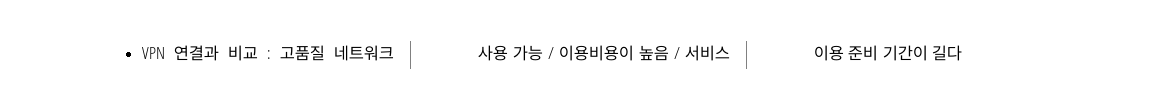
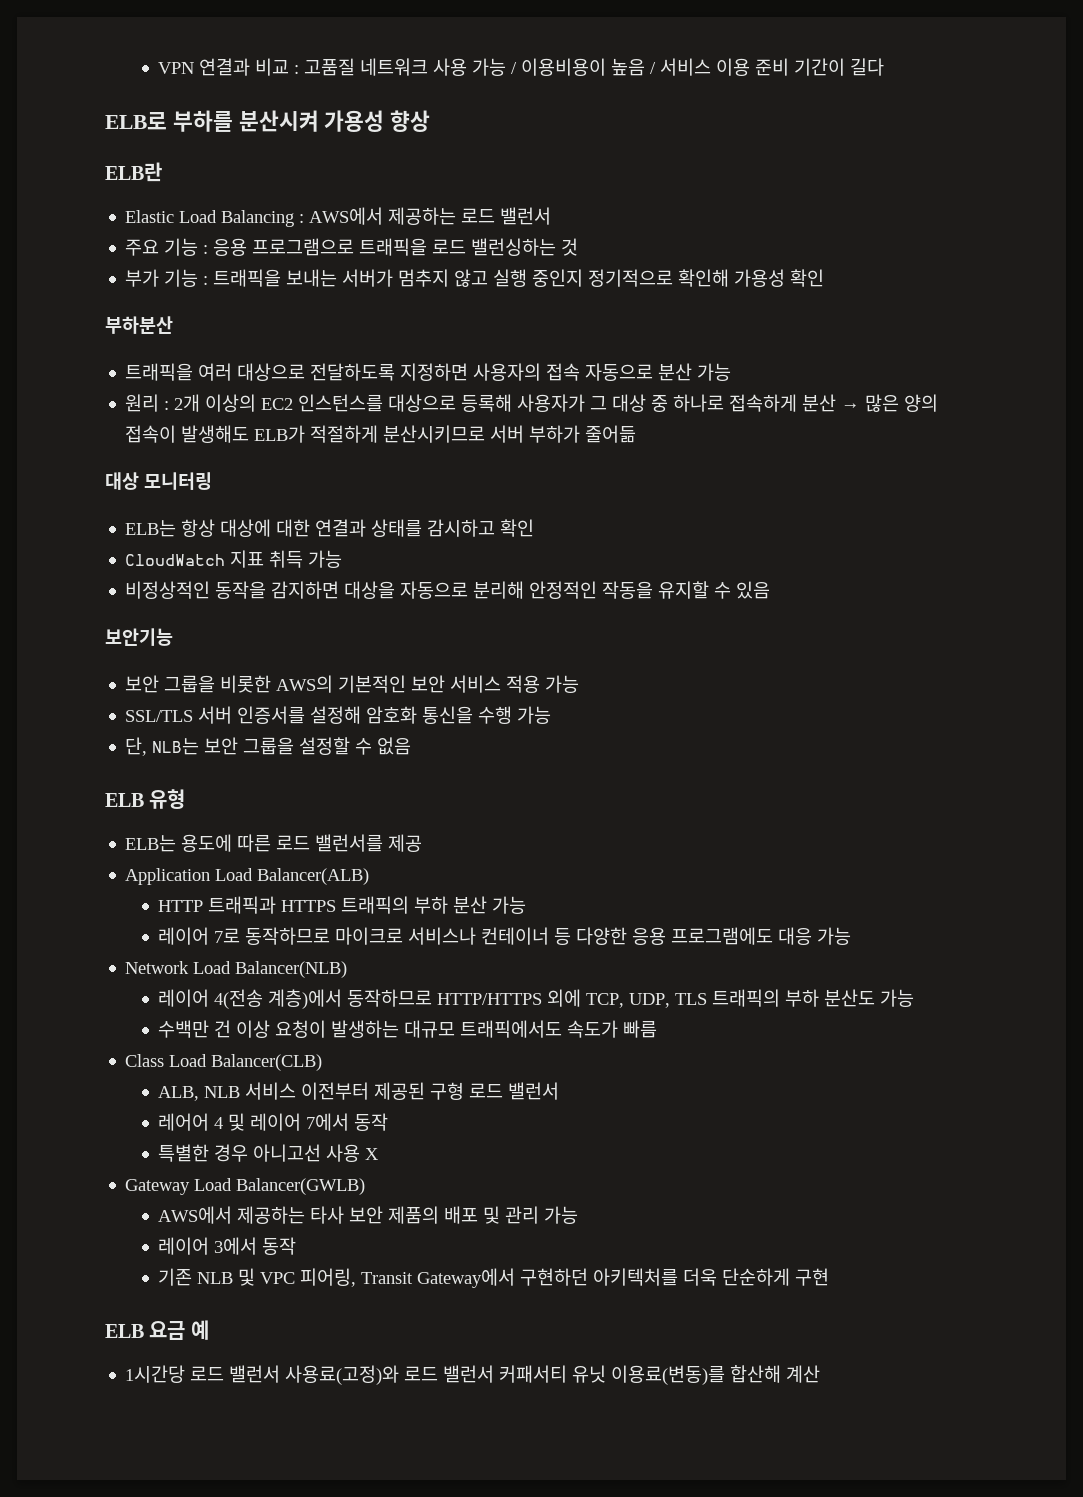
+ ELB로 부하를 분산시켜 가용성 향상
+ ELB란
+ Elastic Load Balancing : AWS에서 제공하는 로드 밸런서
+ 주요 기능 : 응용 프로그램으로 트래픽을 로드 밸런싱하는 것
+ 부가 기능 : 트래픽을 보내는 서버가 멈추지 않고 실행 중인지 정기적으로 확인해 가용성 확인
+ 부하분산
+ 트래픽을 여러 대상으로 전달하도록 지정하면 사용자의 접속 자동으로 분산 가능
+ 원리 : 2개 이상의 EC2 인스턴스를 대상으로 등록해 사용자가 그 대상 중 하나로 접속하게 분산 → 많은 양의 접속이 발생해도 ELB가 적절하게 분산시키므로 서버 부하가 줄어듦
+ 대상 모니터링
+ ELB는 항상 대상에 대한 연결과 상태를 감시하고 확인
+ CloudWatch 지표 취득 가능
+ 비정상적인 동작을 감지하면 대상을 자동으로 분리해 안정적인 작동을 유지할 수 있음
+ 보안기능
+ 보안 그룹을 비롯한 AWS의 기본적인 보안 서비스 적용 가능
+ SSL/TLS 서버 인증서를 설정해 암호화 통신을 수행 가능
+ 단, NLB는 보안 그룹을 설정할 수 없음
+ ELB 유형
+ ELB는 용도에 따른 로드 밸런서를 제공
+ Application Load Balancer(ALB)
+ HTTP 트래픽과 HTTPS 트래픽의 부하 분산 가능
+ 레이어 7로 동작하므로 마이크로 서비스나 컨테이너 등 다양한 응용 프로그램에도 대응 가능
+ Network Load Balancer(NLB)
+ 레이어 4(전송 계층)에서 동작하므로 HTTP/HTTPS 외에 TCP, UDP, TLS 트래픽의 부하 분산도 가능
+ 수백만 건 이상 요청이 발생하는 대규모 트래픽에서도 속도가 빠름
+ Class Load Balancer(CLB)
+ ALB, NLB 서비스 이전부터 제공된 구형 로드 밸런서
+ 레어어 4 및 레이어 7에서 동작
+ 특별한 경우 아니고선 사용 X
+ Gateway Load Balancer(GWLB)
+ AWS에서 제공하는 타사 보안 제품의 배포 및 관리 가능
+ 레이어 3에서 동작
+ 기존 NLB 및 VPC 피어링, Transit Gateway에서 구현하던 아키텍처를 더욱 단순하게 구현
+ ELB 요금 예
+ 1시간당 로드 밸런서 사용료(고정)와 로드 밸런서 커패서티 유닛 이용료(변동)를 합산해 계산

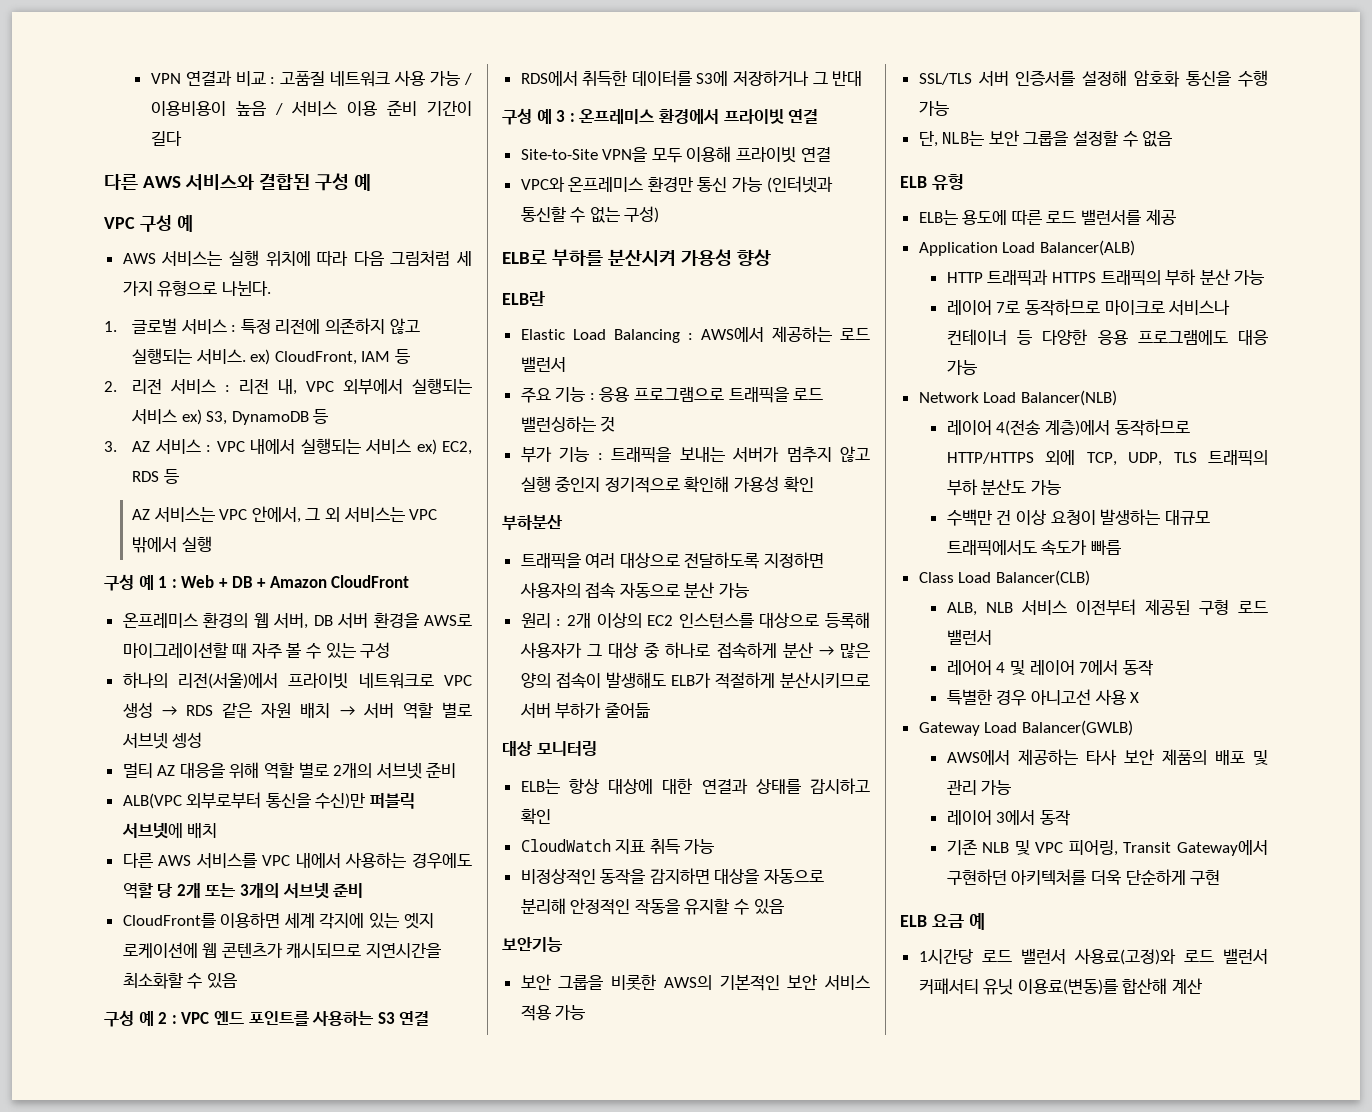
+ 다른 AWS 서비스와 결합된 구성 예
+ VPC 구성 예
+ AWS 서비스는 실행 위치에 따라 다음 그림처럼 세 가지 유형으로 나뉜다.
+ 1. 글로벌 서비스 : 특정 리전에 의존하지 않고 실행되는 서비스. ex) CloudFront, IAM 등
+ 2. 리전 서비스 : 리전 내, VPC 외부에서 실행되는 서비스 ex) S3, DynamoDB 등
+ 3. AZ 서비스 : VPC 내에서 실행되는 서비스 ex) EC2, RDS 등
+ AZ 서비스는 VPC 안에서, 그 외 서비스는 VPC 밖에서 실행
+ 구성 예 1 : Web + DB + Amazon CloudFront
+ 온프레미스 환경의 웹 서버, DB 서버 환경을 AWS로 마이그레이션할 때 자주 볼 수 있는 구성
+ 하나의 리전(서울)에서 프라이빗 네트워크로 VPC 생성 → RDS 같은 자원 배치 → 서버 역할 별로 서브넷 셍성
+ 멀티 AZ 대응을 위해 역할 별로 2개의 서브넷 준비
+ ALB(VPC 외부로부터 통신을 수신)만 퍼블릭 서브넷에 배치
+ 다른 AWS 서비스를 VPC 내에서 사용하는 경우에도 역할 당 2개 또는 3개의 서브넷 준비
+ CloudFront를 이용하면 세계 각지에 있는 엣지 로케이션에 웹 콘텐츠가 캐시되므로 지연시간을 최소화할 수 있음
+ 구성 예 2 : VPC 엔드 포인트를 사용하는 S3 연결
+ RDS에서 취득한 데이터를 S3에 저장하거나 그 반대
+ 구성 예 3 : 온프레미스 환경에서 프라이빗 연결
+ Site-to-Site VPN을 모두 이용해 프라이빗 연결
+ VPC와 온프레미스 환경만 통신 가능 (인터넷과 통신할 수 없는 구성)

